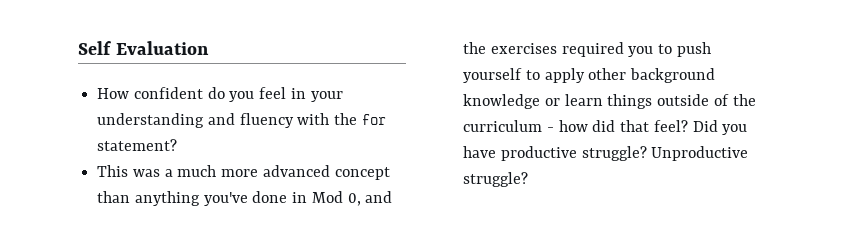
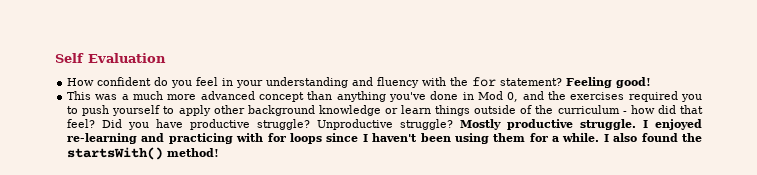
+ Feeling good!
+ Mostly productive struggle. I enjoyed re-learning and practicing with for loops since I haven't been using them for a while. I also found the startsWith() method!

